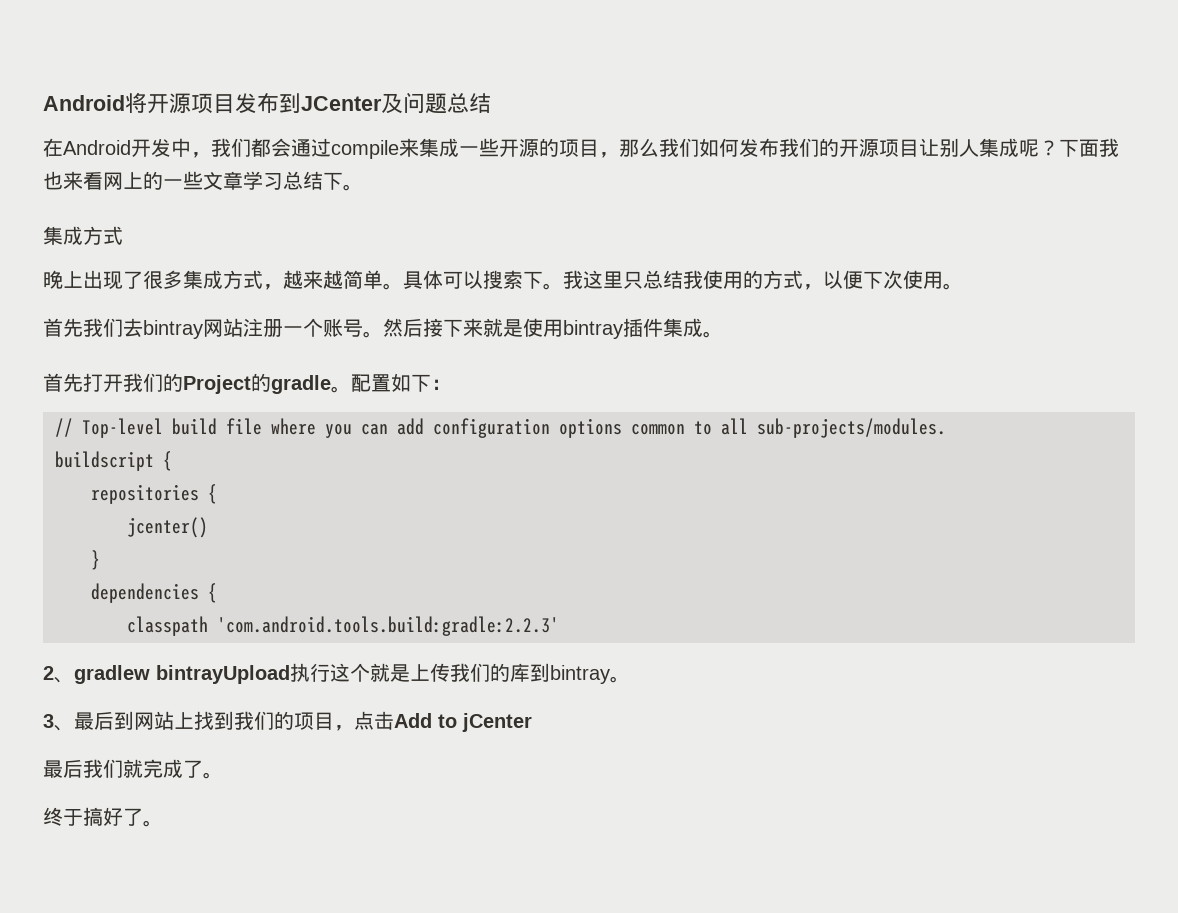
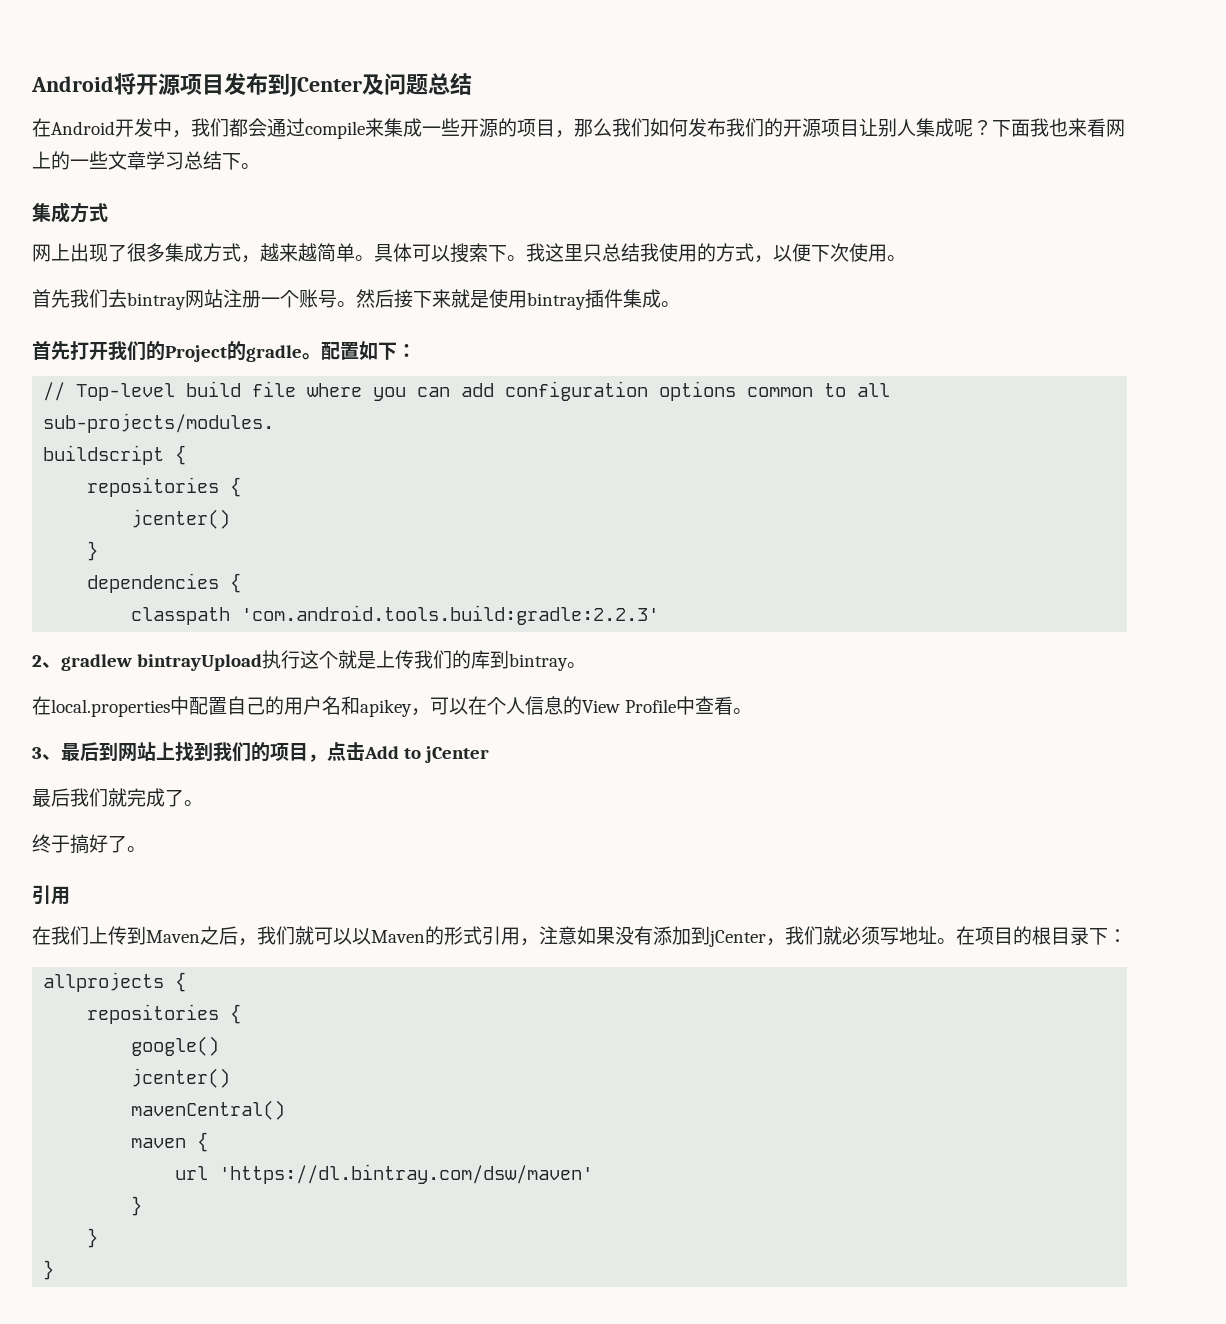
- 晚上出现了很多集成方式，越来越简单。
+ 网上出现了很多集成方式，越来越简单。
+ 在local.properties中配置自己的用户名和apikey，可以在个人信息的View Profile中查看。
  终于搞好了。
+ 引用
+ 在我们上传到Maven之后，我们就可以以Maven的形式引用，注意如果没有添加到jCenter，我们就必须写地址。在项目的根目录下：
+ allprojects {
+ repositories {
+ google()
+ jcenter()
+ mavenCentral()
+ maven {
+ url 'https://dl.bintray.com/dsw/maven'
+ }
+ }
+ }

